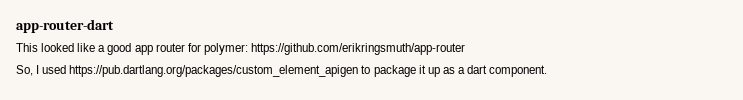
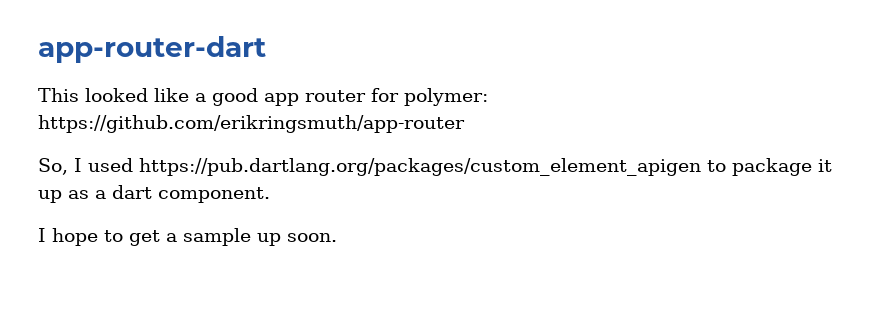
+ I hope to get a sample up soon.

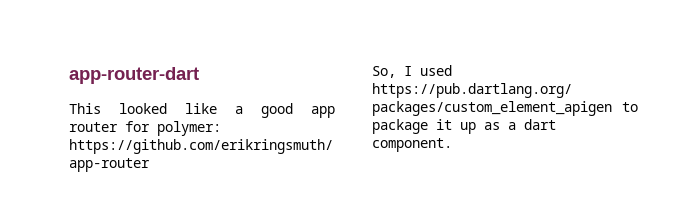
- I hope to get a sample up soon.

